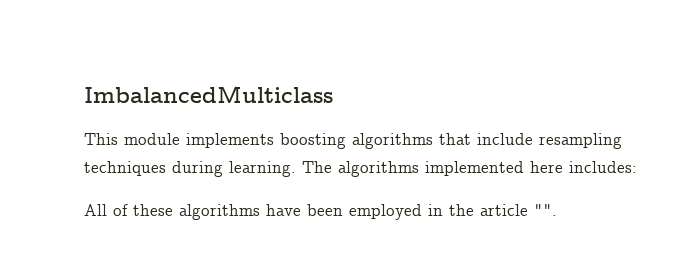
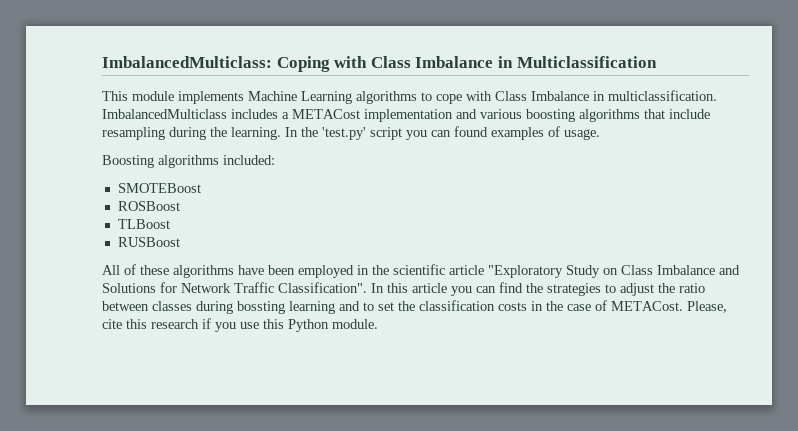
- ImbalancedMulticlass
- This module implements boosting algorithms that include resampling techniques during learning. The algorithms implemented here includes:
+ ImbalancedMulticlass: Coping with Class Imbalance in Multiclassification
+ This module implements Machine Learning algorithms to cope with Class Imbalance in multiclassification. ImbalancedMulticlass includes a METACost implementation and various boosting algorithms that include resampling during the learning. In the 'test.py' script you can found examples of usage.
+ Boosting algorithms included:
+ SMOTEBoost
+ ROSBoost
+ TLBoost
+ RUSBoost
- All of these algorithms have been employed in the article "".
+ All of these algorithms have been employed in the scientific article "Exploratory Study on Class Imbalance and Solutions for Network Traffic Classification". In this article you can find the strategies to adjust the ratio between classes during bossting learning and to set the classification costs in the case of METACost. Please, cite this research if you use this Python module.

